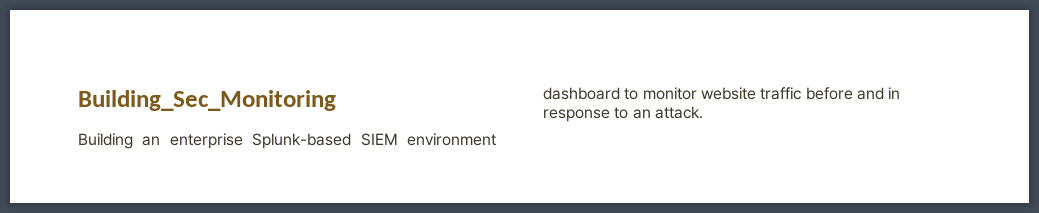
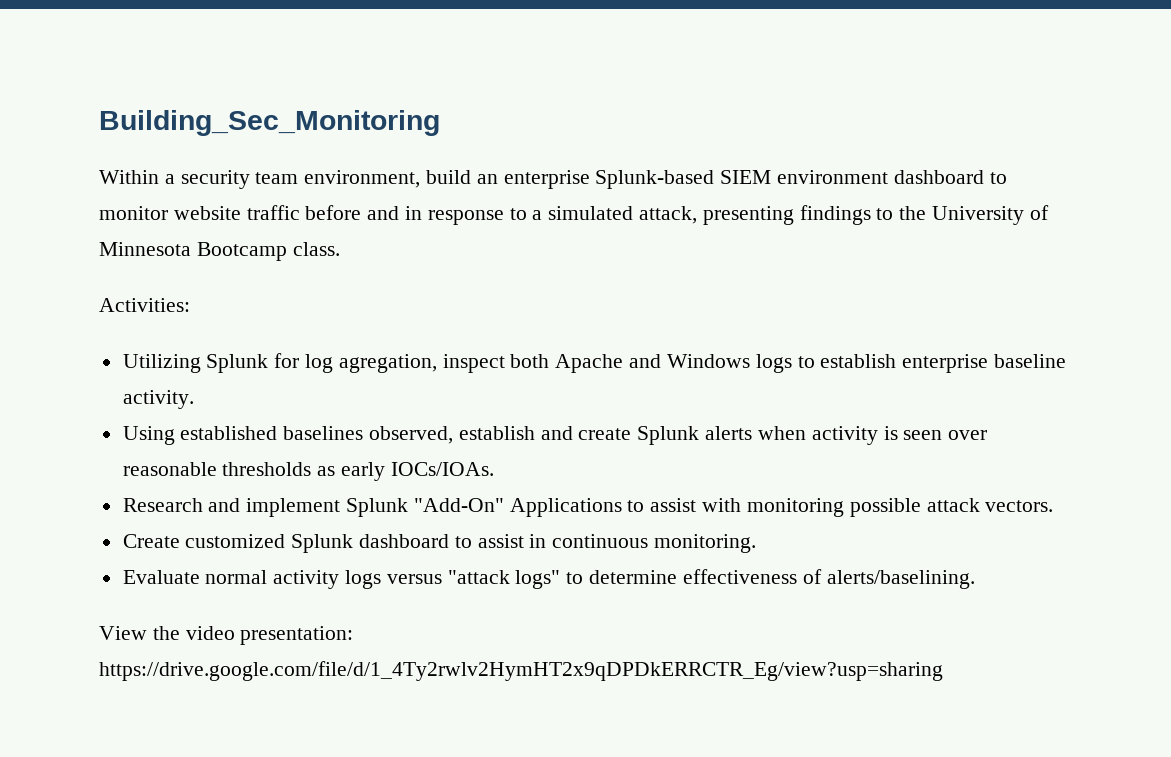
- Building an enterprise Splunk-based SIEM environment dashboard to monitor website traffic before and in response to an attack.
+ Within a security team environment, build an enterprise Splunk-based SIEM environment dashboard to monitor website traffic before and in response to a simulated attack, presenting findings to the University of Minnesota Bootcamp class.
+ Activities:
+ Utilizing Splunk for log agregation, inspect both Apache and Windows logs to establish enterprise baseline activity.
+ Using established baselines observed, establish and create Splunk alerts when activity is seen over reasonable thresholds as early IOCs/IOAs.
+ Research and implement Splunk "Add-On" Applications to assist with monitoring possible attack vectors.
+ Create customized Splunk dashboard to assist in continuous monitoring.
+ Evaluate normal activity logs versus "attack logs" to determine effectiveness of alerts/baselining.
+ View the video presentation: https://drive.google.com/file/d/1_4Ty2rwlv2HymHT2x9qDPDkERRCTR_Eg/view?usp=sharing

